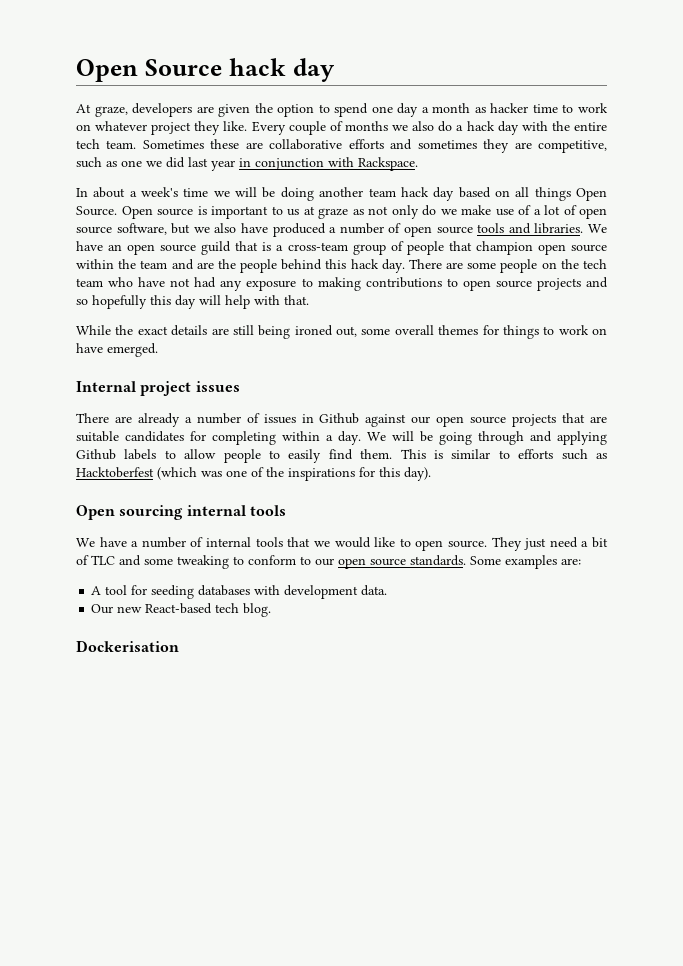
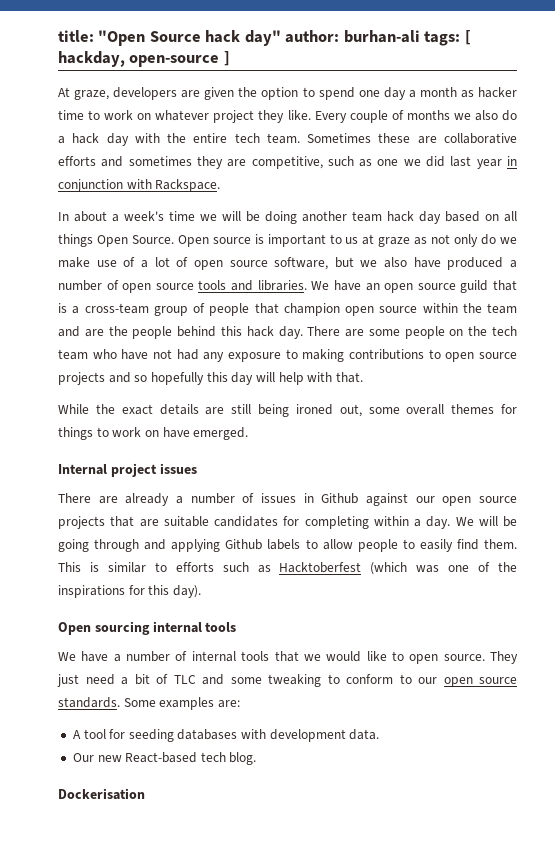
- Open Source hack day
+ title: "Open Source hack day" author: burhan-ali tags: [ hackday, open-source ]

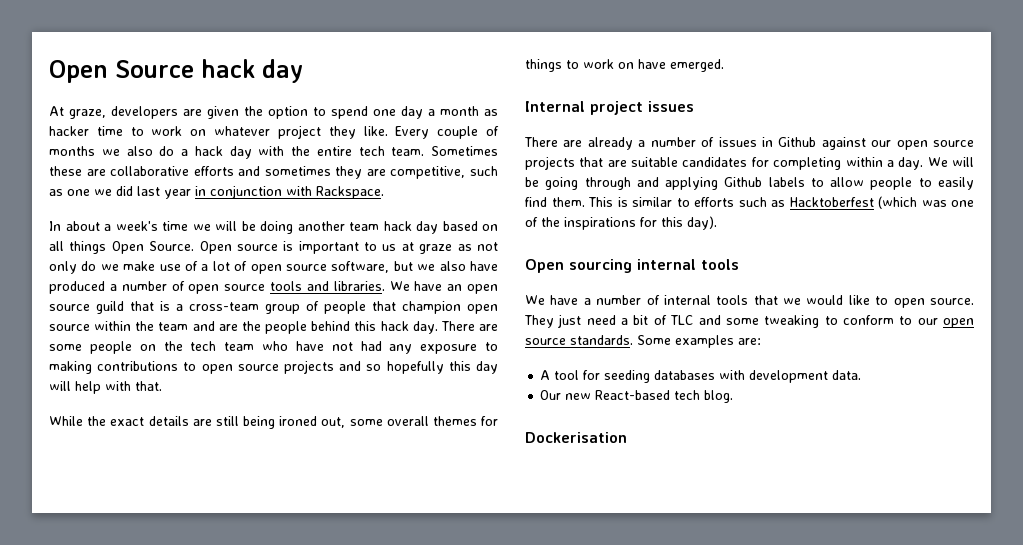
- title: "Open Source hack day" author: burhan-ali tags: [ hackday, open-source ]
+ Open Source hack day

